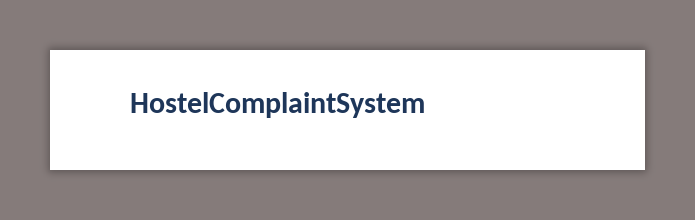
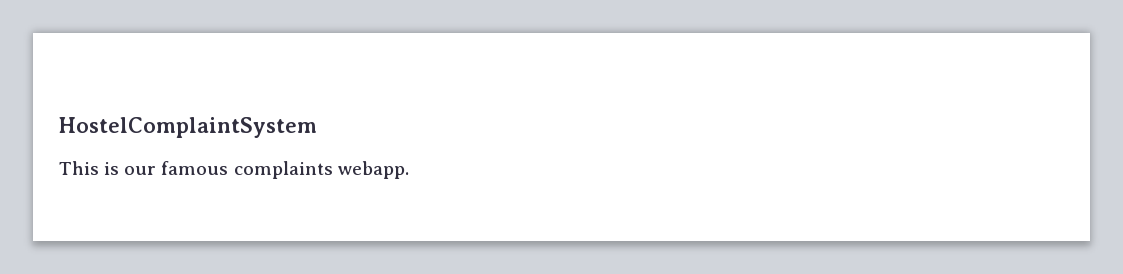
+ This is our famous complaints webapp.

